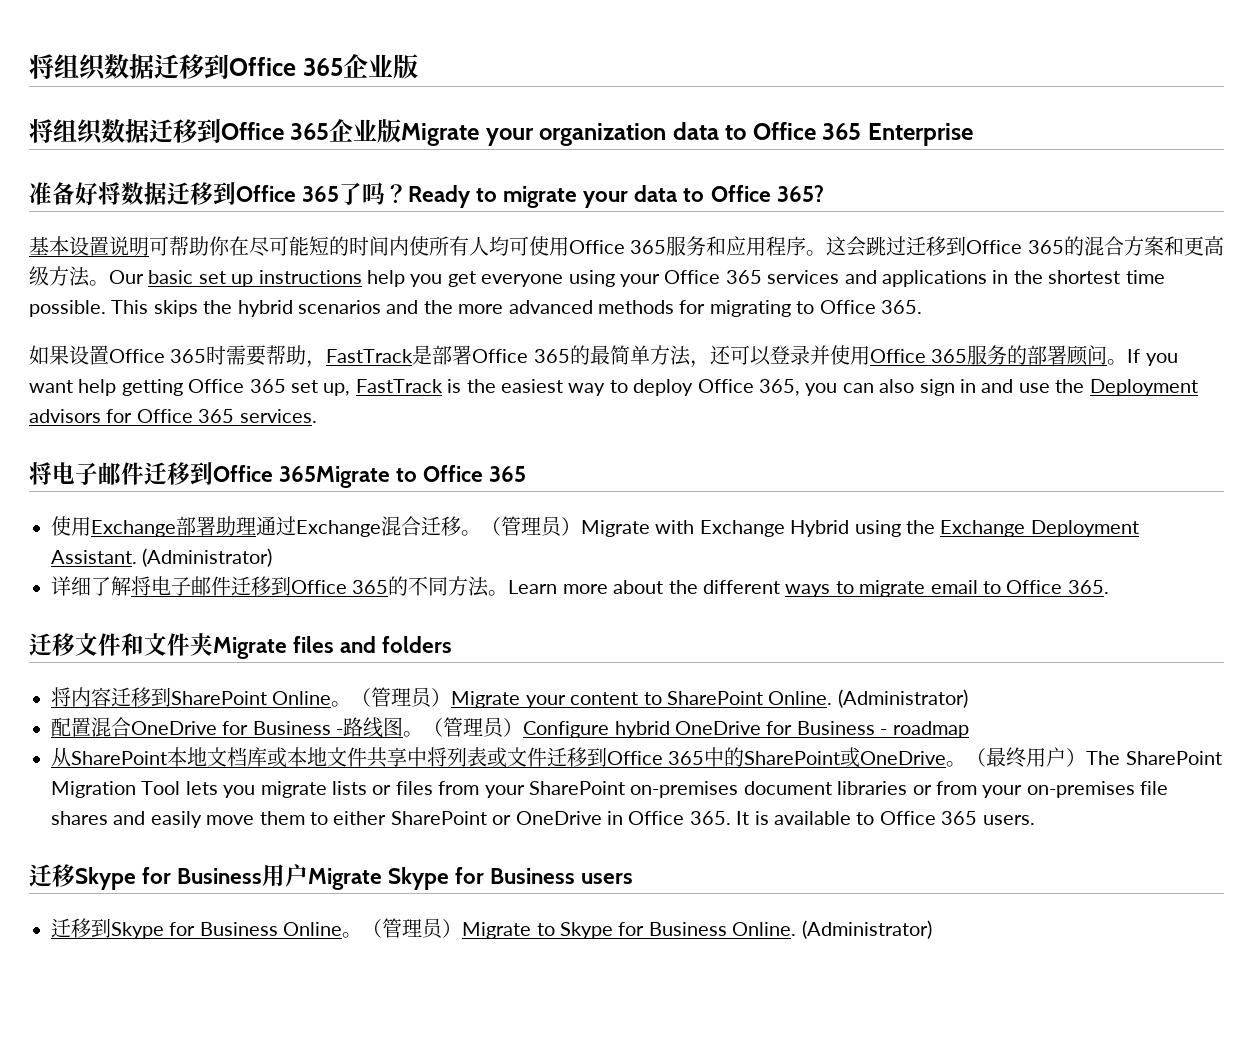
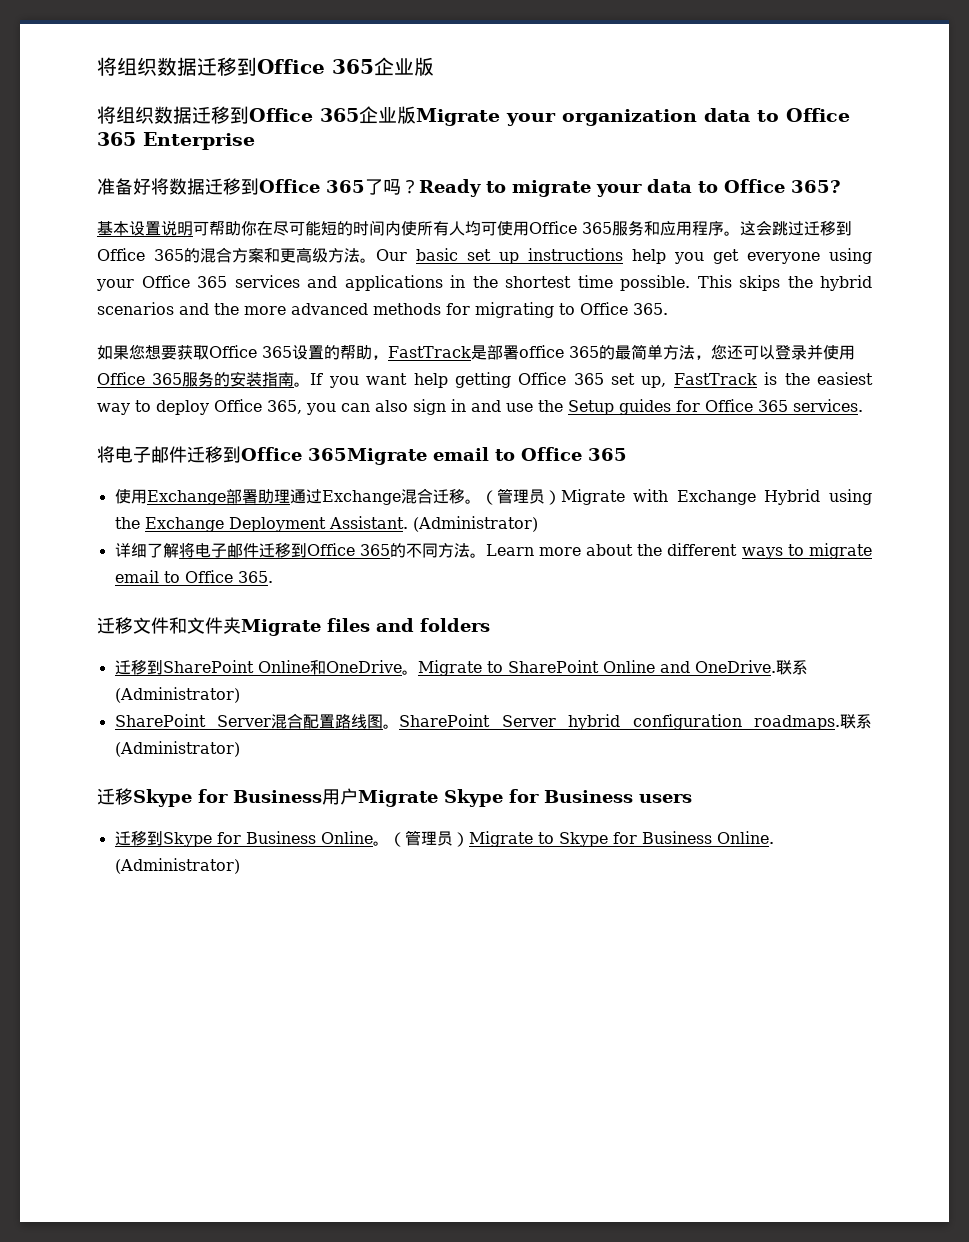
- 如果设置Office 365时需要帮助，FastTrack是部署Office 365的最简单方法，还可以登录并使用Office 365服务的部署顾问。
+ 如果您想要获取Office 365设置的帮助，FastTrack是部署office 365的最简单方法，您还可以登录并使用Office 365服务的安装指南。
- If you want help getting Office 365 set up, FastTrack is the easiest way to deploy Office 365, you can also sign in and use the Deployment advisors for Office 365 services.
+ If you want help getting Office 365 set up, FastTrack is the easiest way to deploy Office 365, you can also sign in and use the Setup guides for Office 365 services.
- 将电子邮件迁移到Office 365Migrate to Office 365
+ 将电子邮件迁移到Office 365Migrate email to Office 365
- 将内容迁移到SharePoint Online。（管理员）Migrate your content to SharePoint Online. (Administrator)
- 配置混合OneDrive for Business -路线图。（管理员）Configure hybrid OneDrive for Business - roadmap
- 从SharePoint本地文档库或本地文件共享中将列表或文件迁移到Office 365中的SharePoint或OneDrive。（最终用户）The SharePoint Migration Tool lets you migrate lists or files from your SharePoint on-premises document libraries or from your on-premises file shares and easily move them to either SharePoint or OneDrive in Office 365. It is available to Office 365 users.
+ 迁移到SharePoint Online和OneDrive。Migrate to SharePoint Online and OneDrive.联系(Administrator)
+ SharePoint Server混合配置路线图。SharePoint Server hybrid configuration roadmaps.联系(Administrator)

